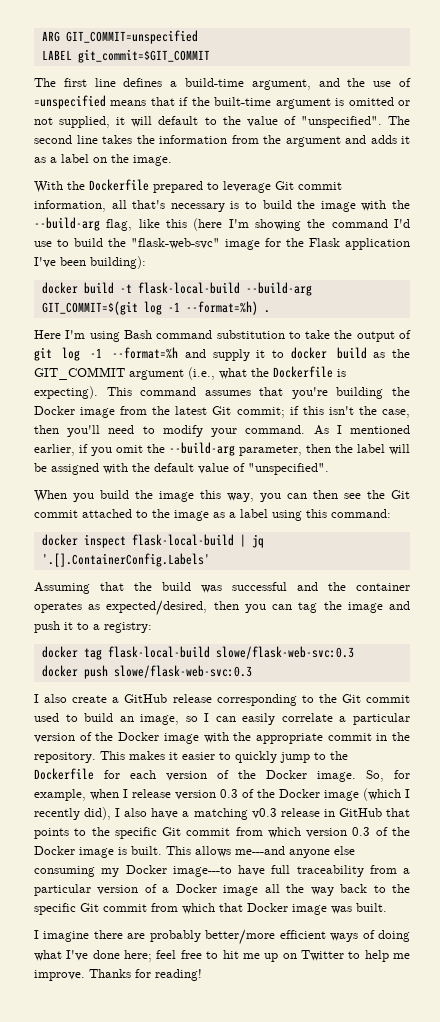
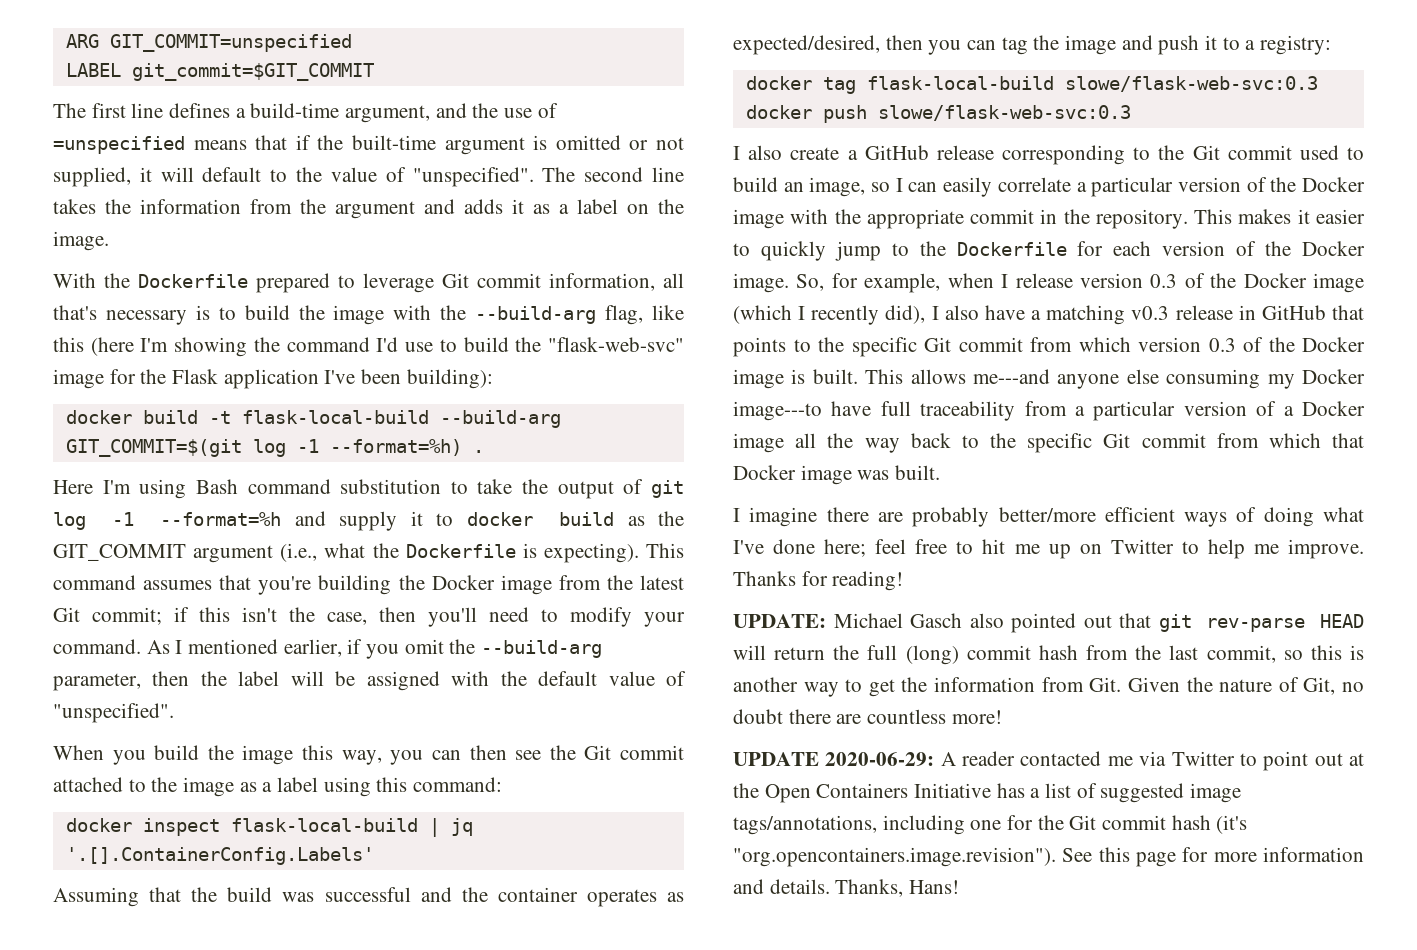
+ UPDATE: Michael Gasch also pointed out that git rev-parse HEAD will return the full (long) commit hash from the last commit, so this is another way to get the information from Git. Given the nature of Git, no doubt there are countless more!
+ UPDATE 2020-06-29: A reader contacted me via Twitter to point out at the Open Containers Initiative has a list of suggested image tags/annotations, including one for the Git commit hash (it's "org.opencontainers.image.revision"). See this page for more information and details. Thanks, Hans!

